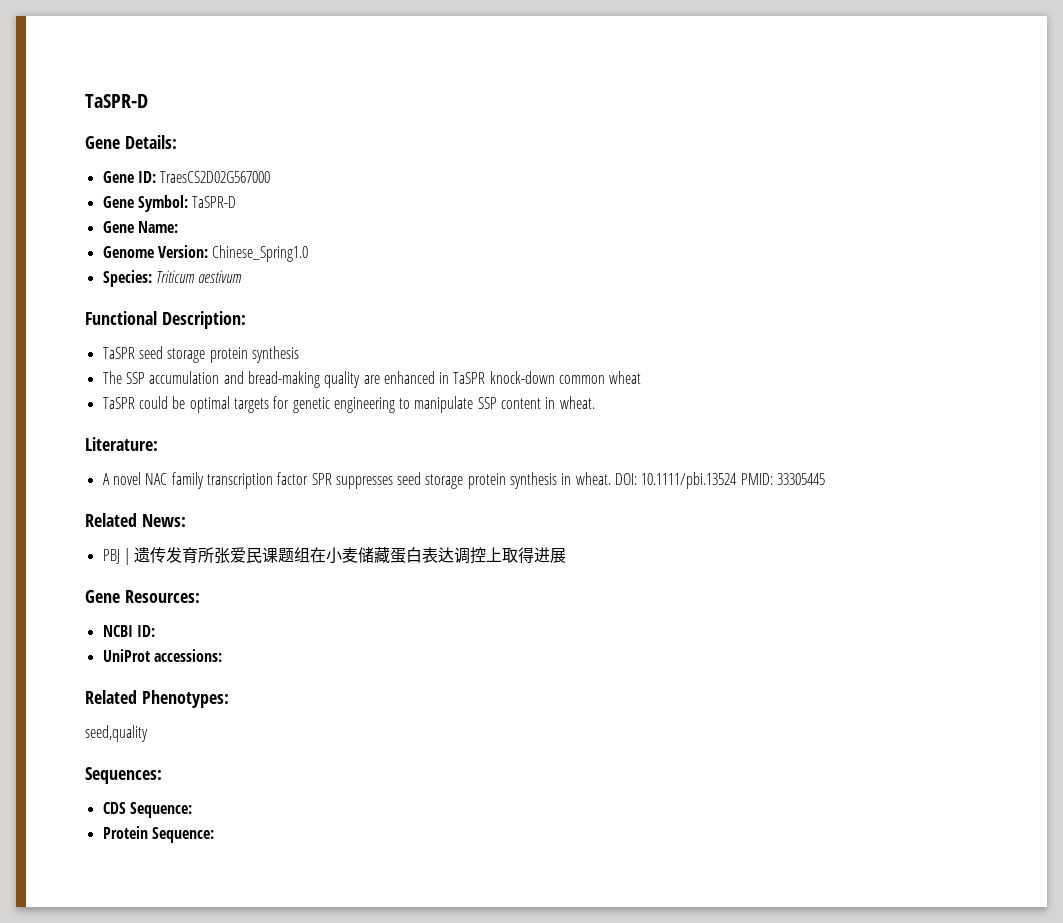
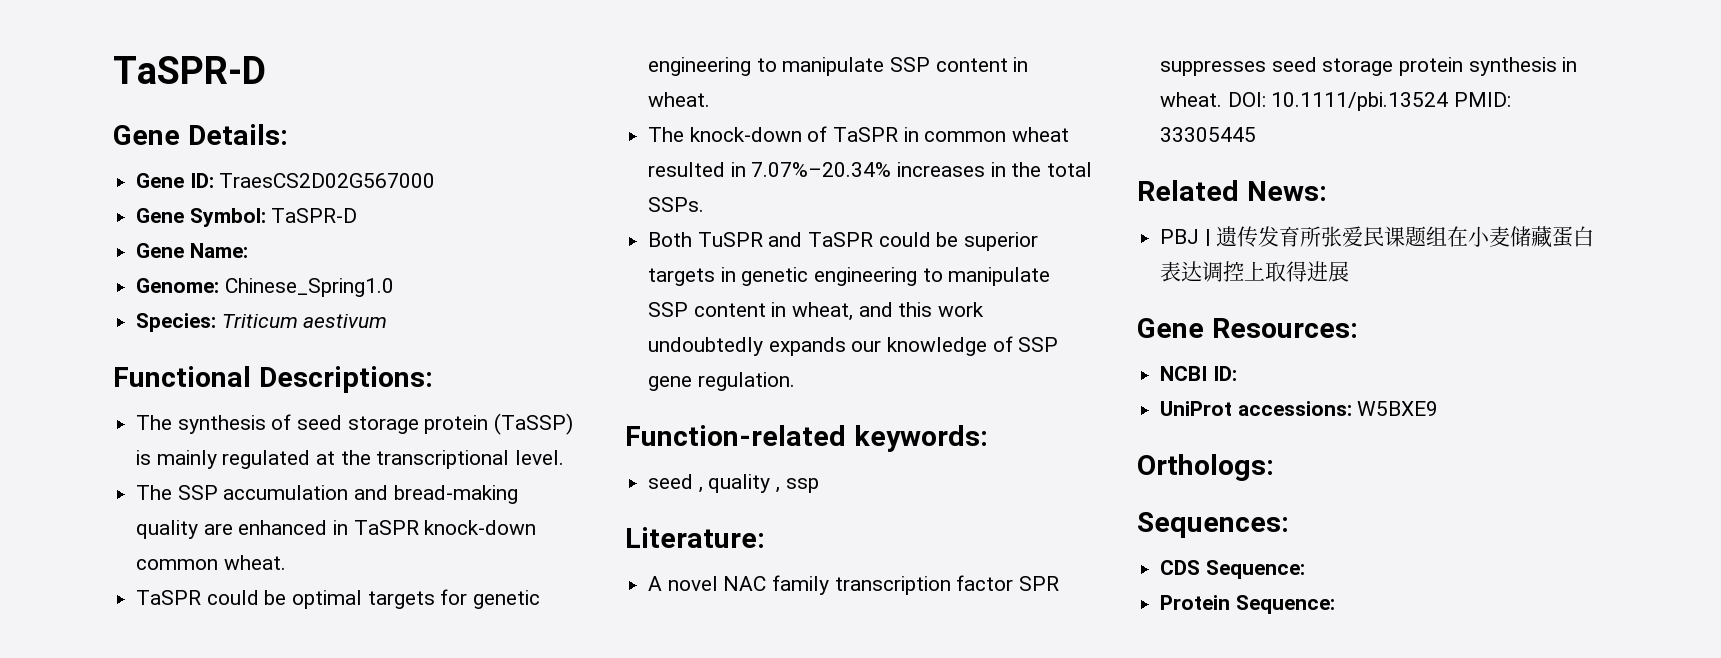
- Genome Version: Chinese_Spring1.0
+ Genome: Chinese_Spring1.0
- Functional Description:
- TaSPR seed storage protein synthesis
+ Functional Descriptions:
+ The synthesis of seed storage protein (TaSSP) is mainly regulated at the transcriptional level.
- The SSP accumulation and bread-making quality are enhanced in TaSPR knock-down common wheat
+ The SSP accumulation and bread-making quality are enhanced in TaSPR knock-down common wheat.
+ The knock-down of TaSPR in common wheat resulted in 7.07%–20.34% increases in the total SSPs.
+ Both TuSPR and TaSPR could be superior targets in genetic engineering to manipulate SSP content in wheat, and this work undoubtedly expands our knowledge of SSP gene regulation.
+ Function-related keywords:
+ seed , quality , ssp
- UniProt accessions:
- Related Phenotypes:
- seed,quality
+ UniProt accessions: W5BXE9
+ Orthologs:

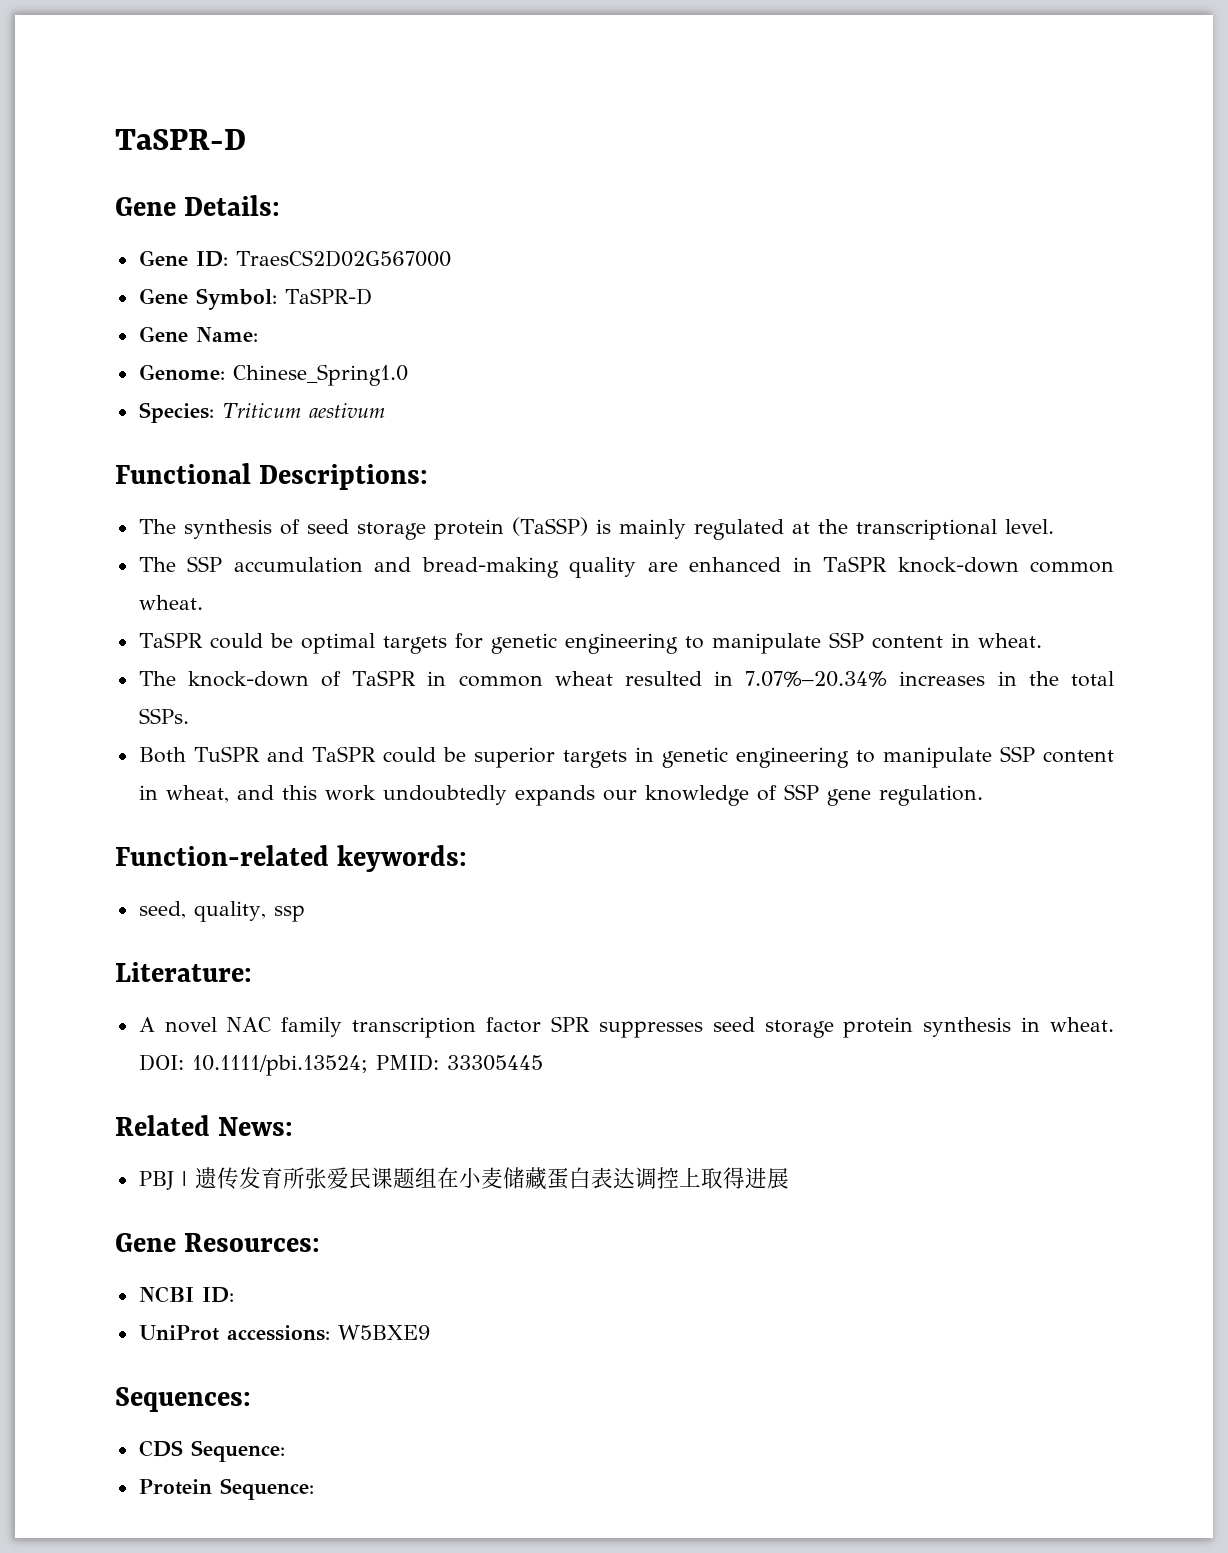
- seed , quality , ssp
+ seed, quality, ssp
- DOI: 10.1111/pbi.13524 PMID: 33305445
+ DOI: 10.1111/pbi.13524; PMID: 33305445
- Orthologs:

